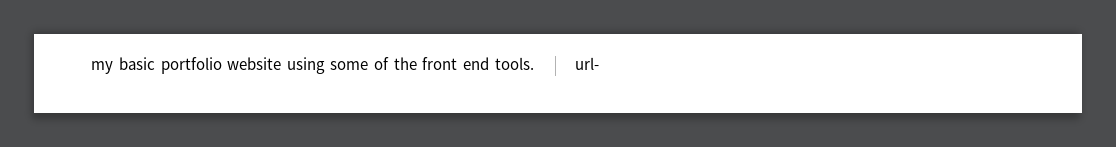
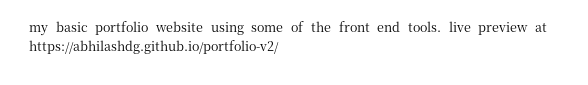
- my basic portfolio website using some of the front end tools. url-
+ my basic portfolio website using some of the front end tools. live preview at https://abhilashdg.github.io/portfolio-v2/

